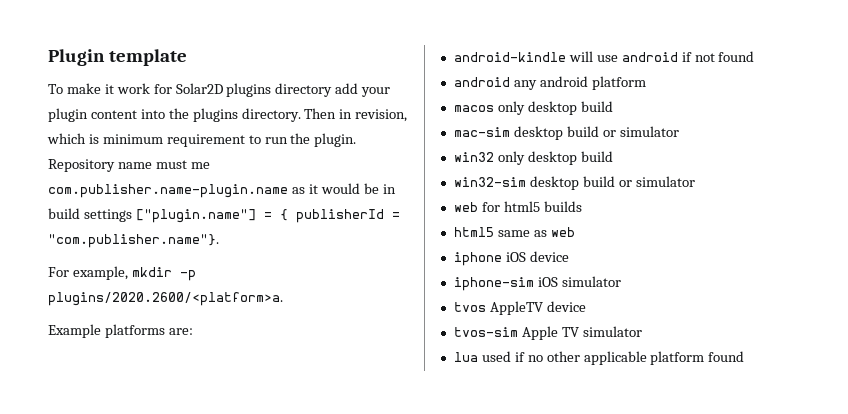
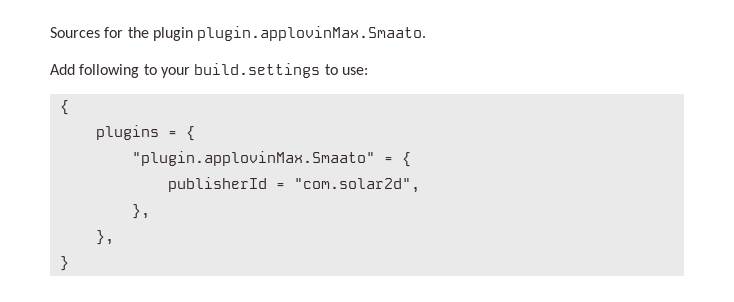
- Plugin template
- To make it work for Solar2D plugins directory add your plugin content into the plugins directory. Then in revision, which is minimum requirement to run the plugin. Repository name must me com.publisher.name-plugin.name as it would be in build settings ["plugin.name"] = { publisherId = "com.publisher.name"}.
- For example, mkdir -p plugins/2020.2600/<platform>a.
- Example platforms are:
- android-kindle will use android if not found
- android any android platform
- macos only desktop build
- mac-sim desktop build or simulator
- win32 only desktop build
- win32-sim desktop build or simulator
- web for html5 builds
- html5 same as web
- iphone iOS device
- iphone-sim iOS simulator
- tvos AppleTV device
- tvos-sim Apple TV simulator
- lua used if no other applicable platform found
+ Sources for the plugin plugin.applovinMax.Smaato.
+ Add following to your build.settings to use:
+ {
+ plugins = {
+ "plugin.applovinMax.Smaato" = {
+ publisherId = "com.solar2d",
+ },
+ },
+ }

